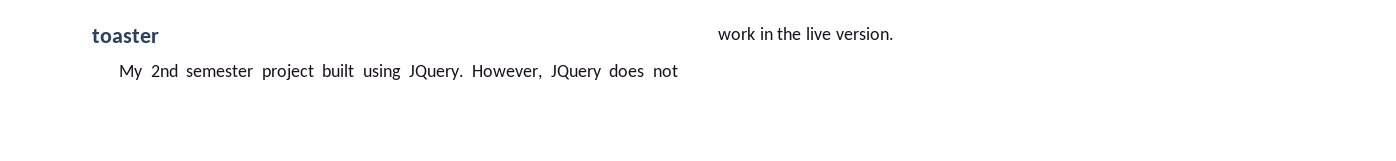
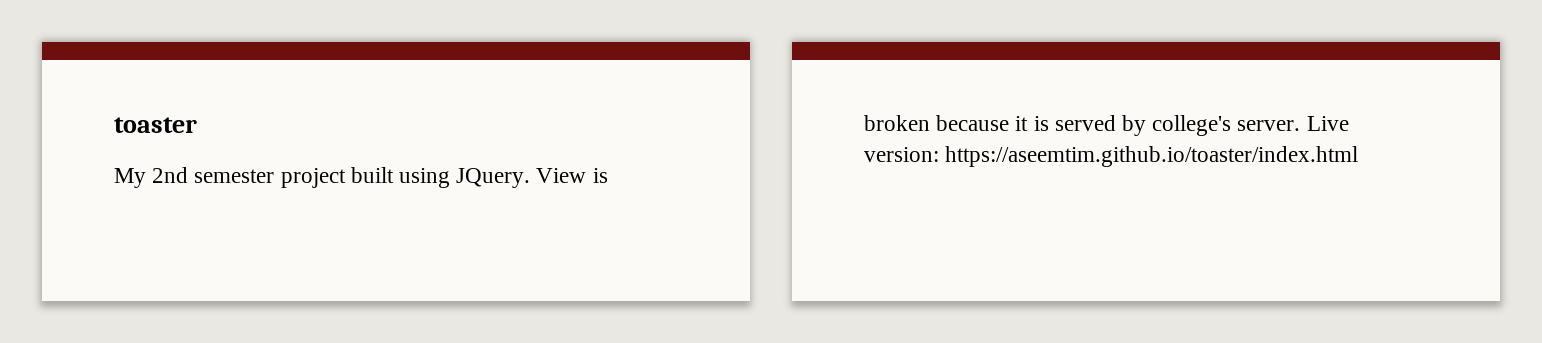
- However, JQuery does not work in the live version.
+ View is broken because it is served by college's server. Live version: https://aseemtim.github.io/toaster/index.html

